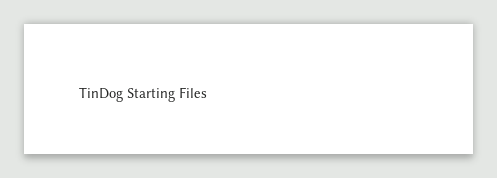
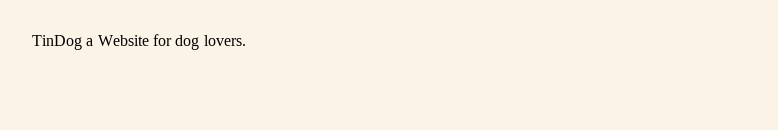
- TinDog Starting Files
+ TinDog a Website for dog lovers.

